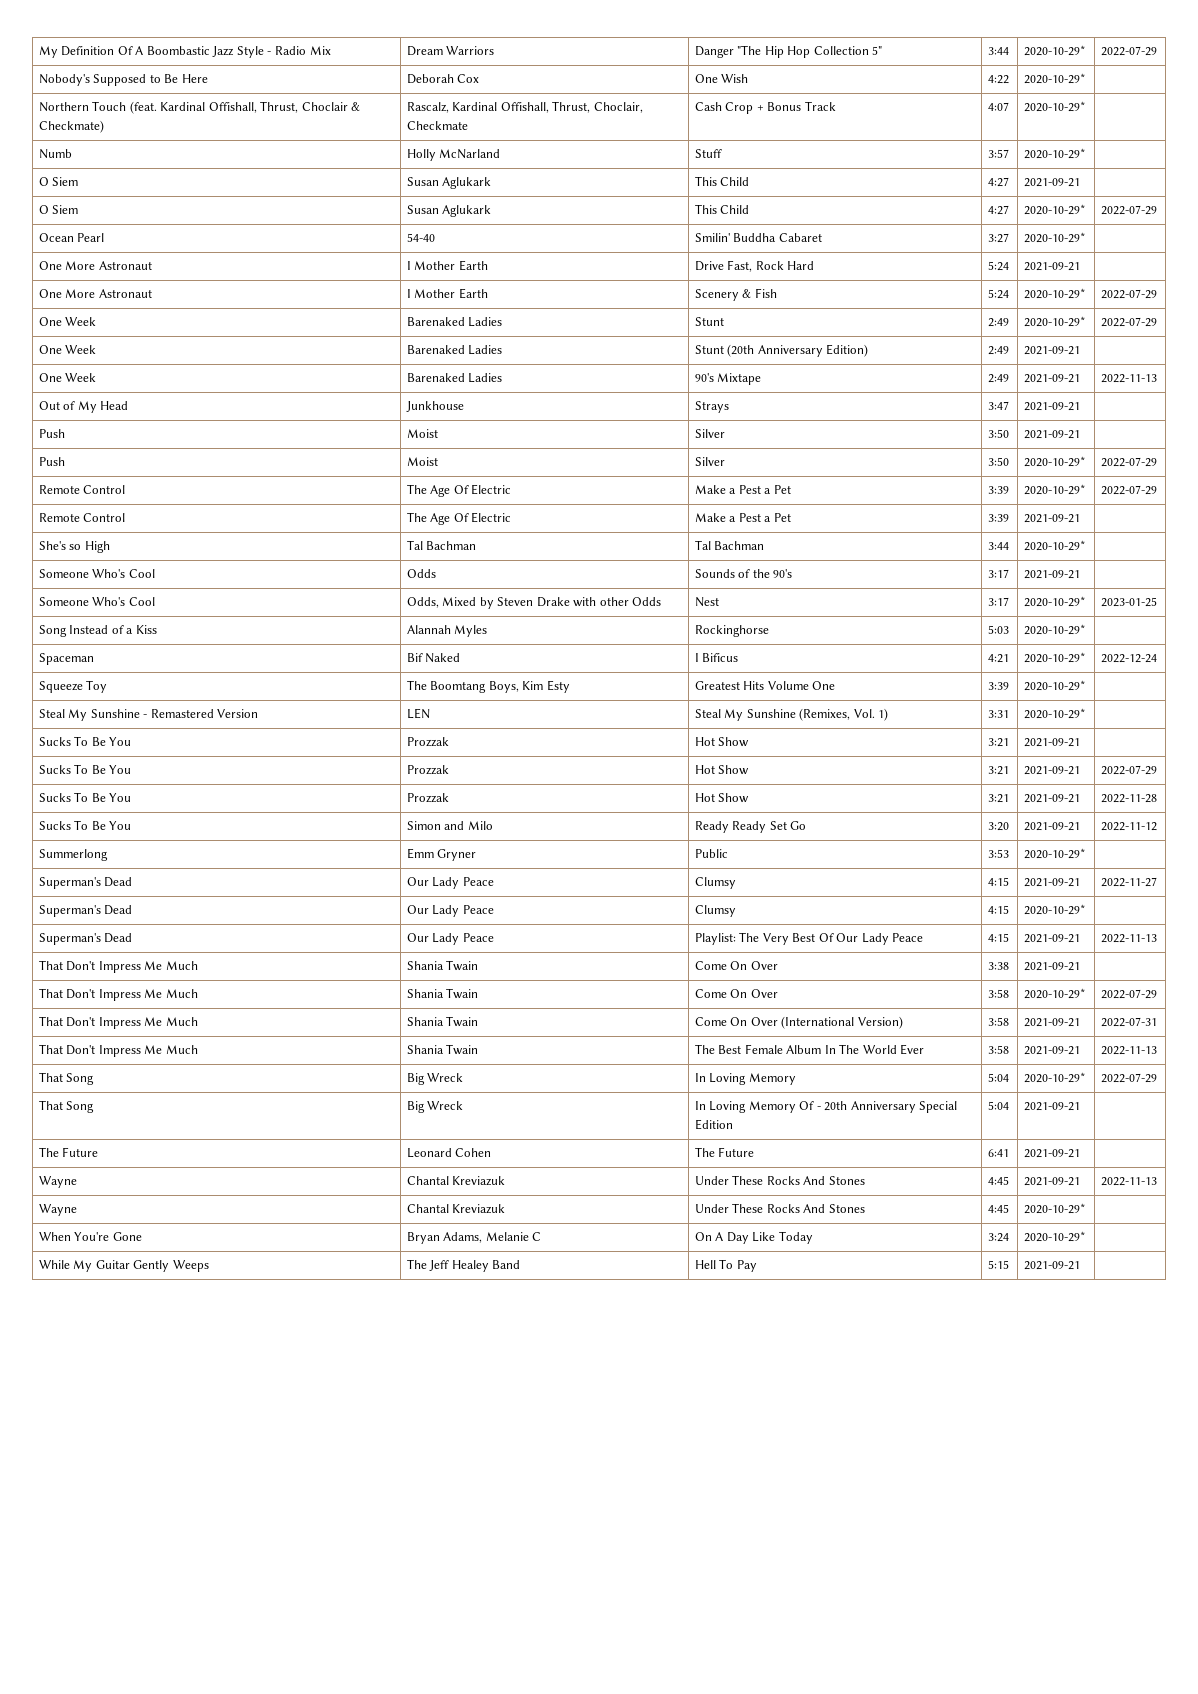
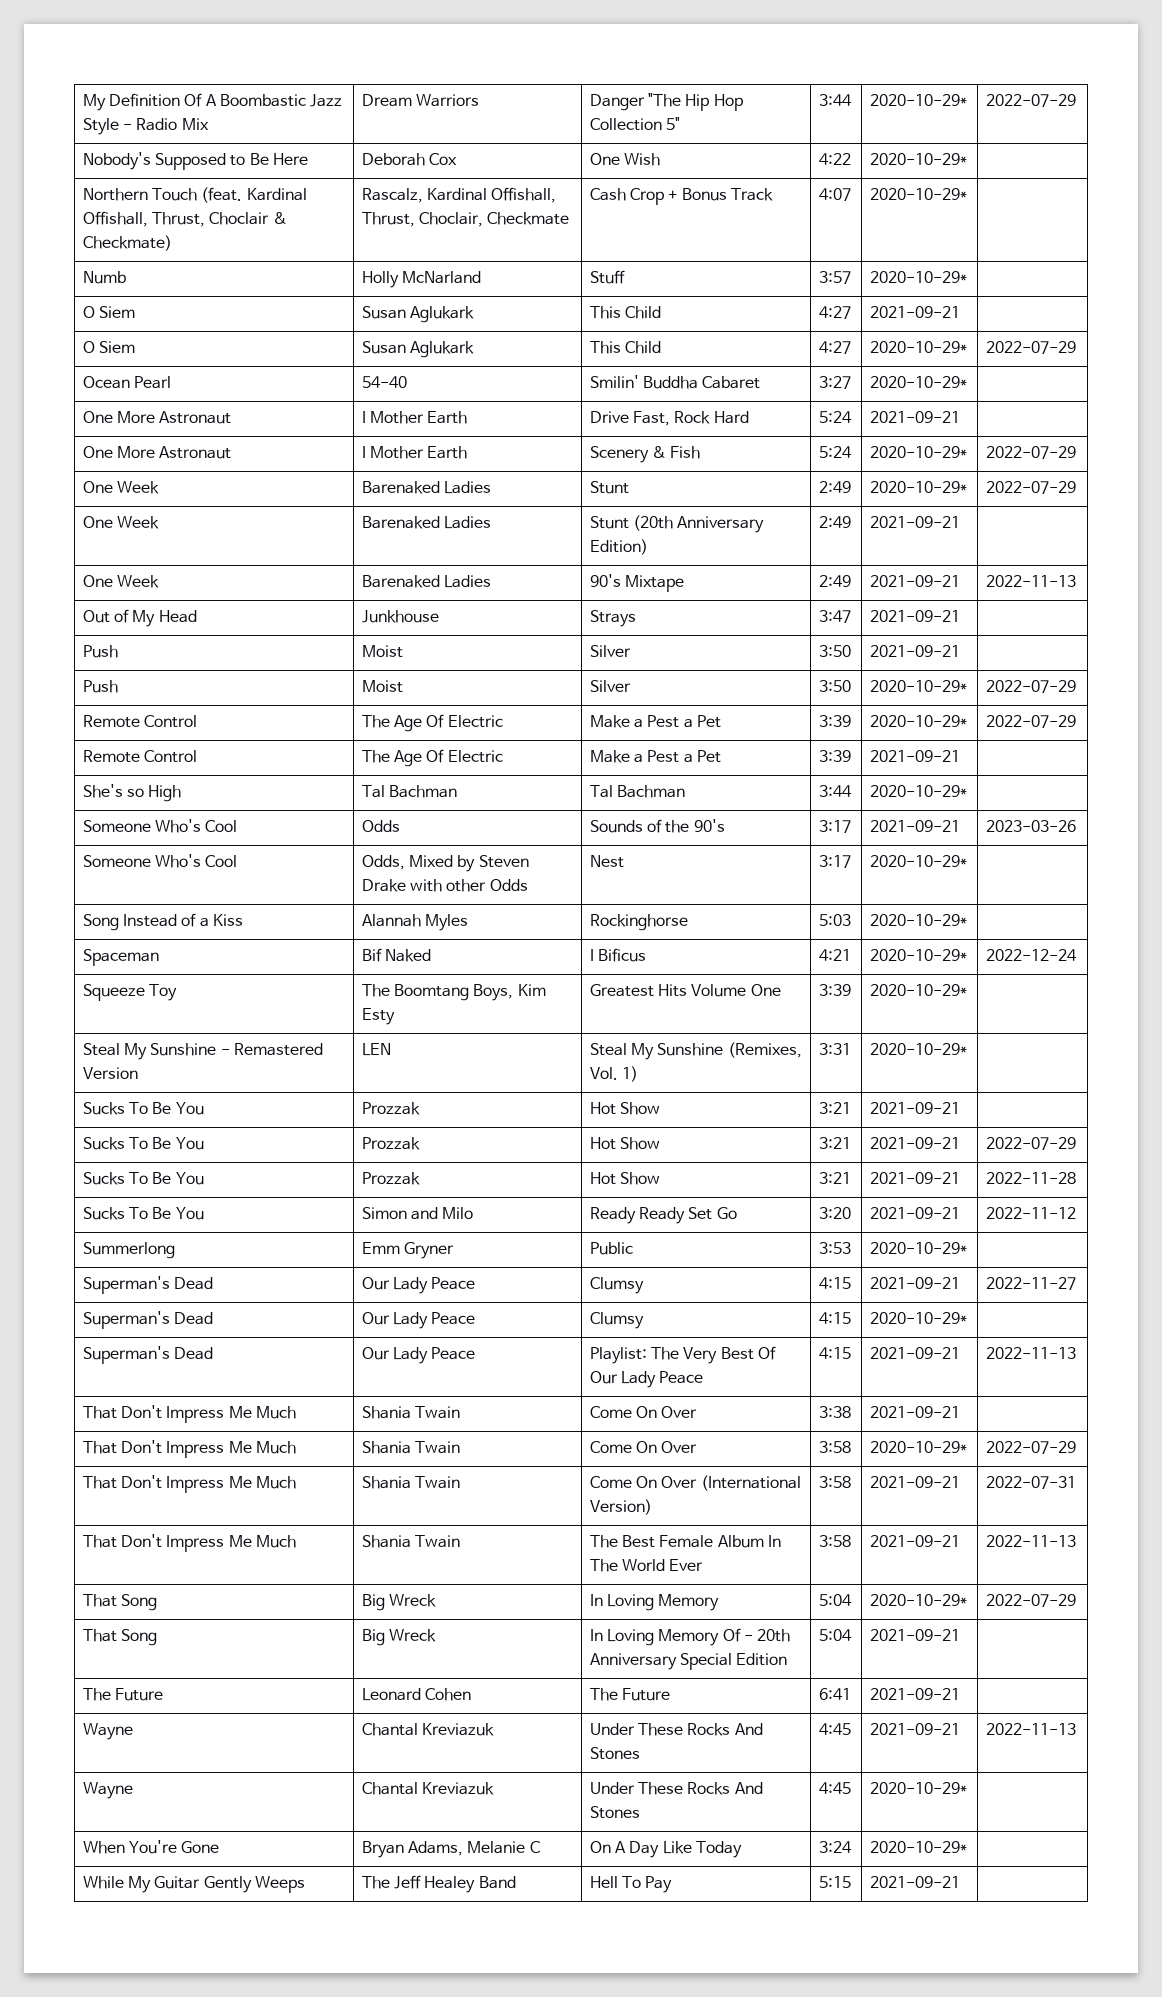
- Someone Who's Cool | Odds | Sounds of the 90's | 3:17 | 2021-09-21 |
+ Someone Who's Cool | Odds | Sounds of the 90's | 3:17 | 2021-09-21 | 2023-03-26
- Someone Who's Cool | Odds, Mixed by Steven Drake with other Odds | Nest | 3:17 | 2020-10-29* | 2023-01-25
+ Someone Who's Cool | Odds, Mixed by Steven Drake with other Odds | Nest | 3:17 | 2020-10-29* |

